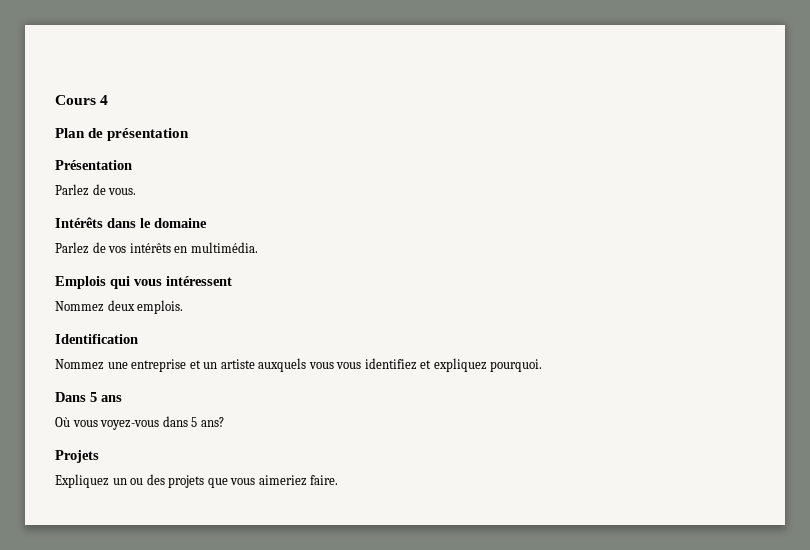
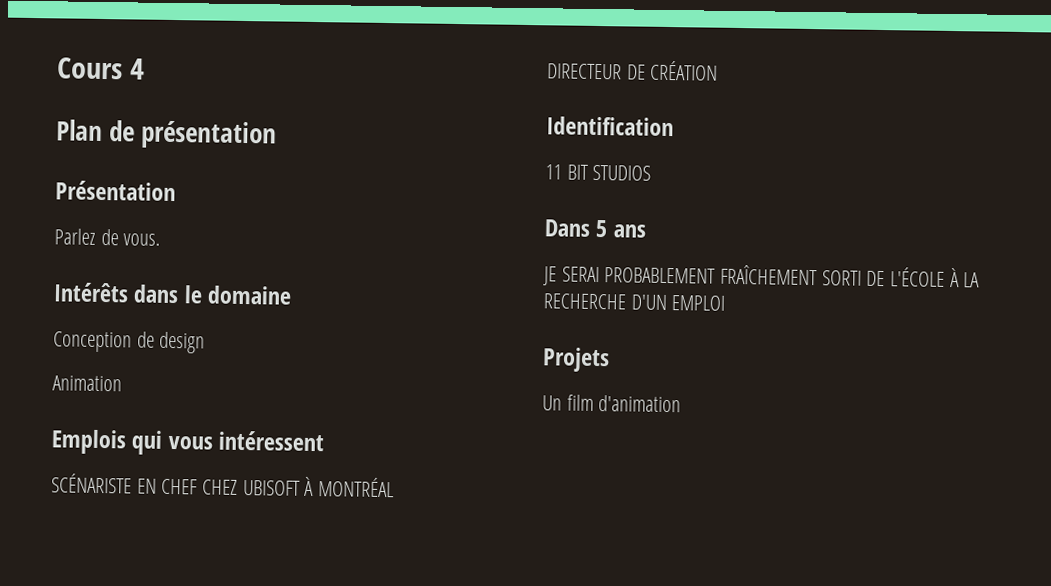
- Parlez de vos intérêts en multimédia.
+ Conception de design
+ Animation
  Emplois qui vous intéressent
- Nommez deux emplois.
+ SCÉNARISTE EN CHEF CHEZ UBISOFT À MONTRÉAL
+ DIRECTEUR DE CRÉATION
  Identification
- Nommez une entreprise et un artiste auxquels vous vous identifiez et expliquez pourquoi.
+ 11 BIT STUDIOS
  Dans 5 ans
- Où vous voyez-vous dans 5 ans?
+ JE SERAI PROBABLEMENT FRAÎCHEMENT SORTI DE L'ÉCOLE À LA RECHERCHE D'UN EMPLOI
  Projets
- Expliquez un ou des projets que vous aimeriez faire.
+ Un film d'animation

